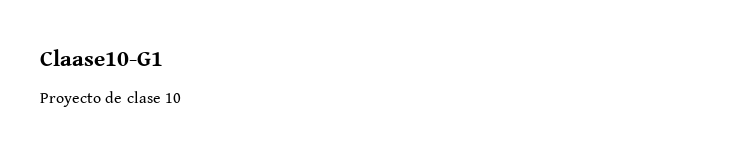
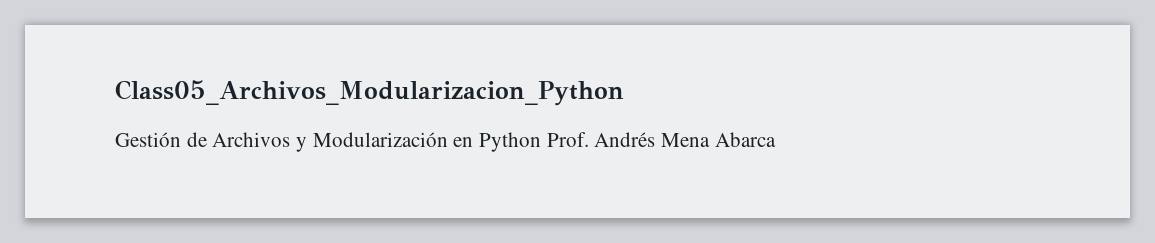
- Claase10-G1
- Proyecto de clase 10
+ Class05_Archivos_Modularizacion_Python
+ Gestión de Archivos y Modularización en Python Prof. Andrés Mena Abarca

